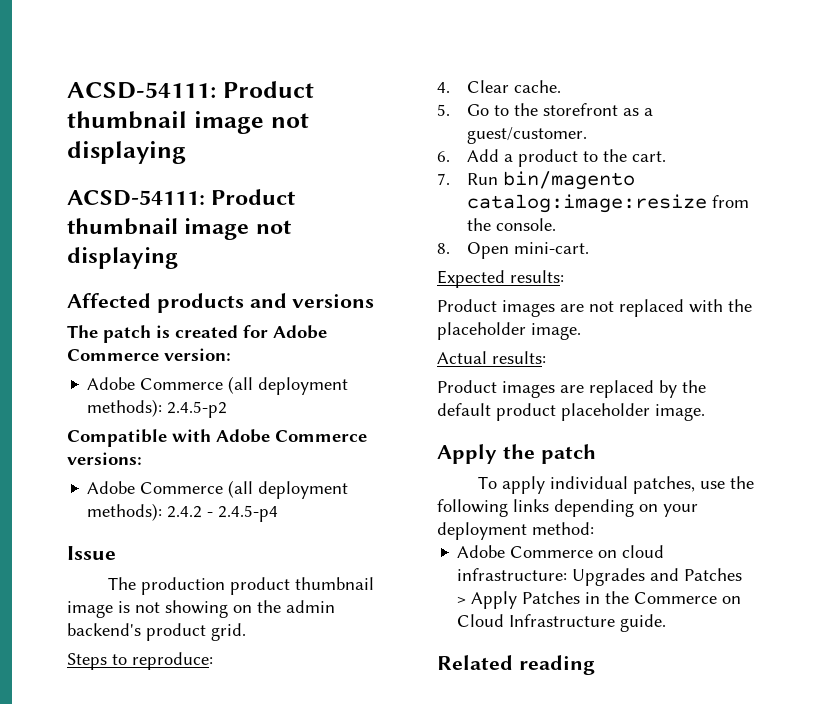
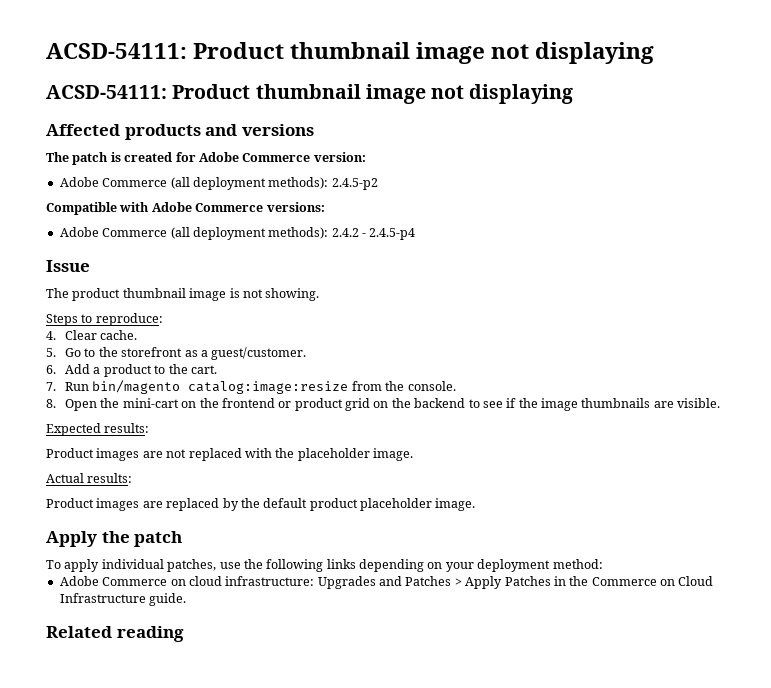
- The production product thumbnail image is not showing on the admin backend's product grid.
+ The product thumbnail image is not showing.
- 8. Open mini-cart.
+ 8. Open the mini-cart on the frontend or product grid on the backend to see if the image thumbnails are visible.

